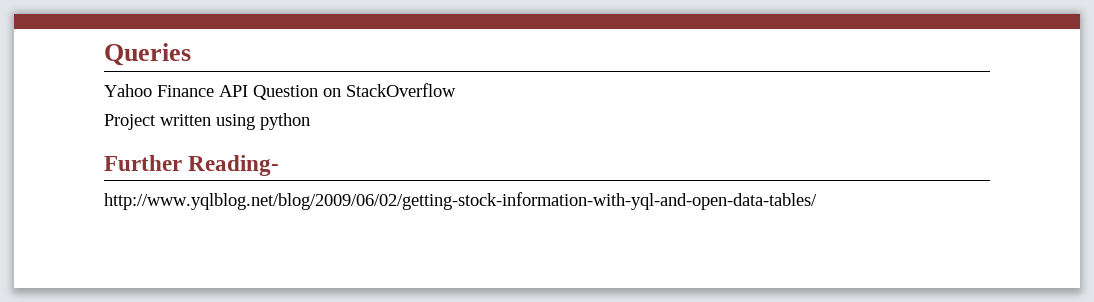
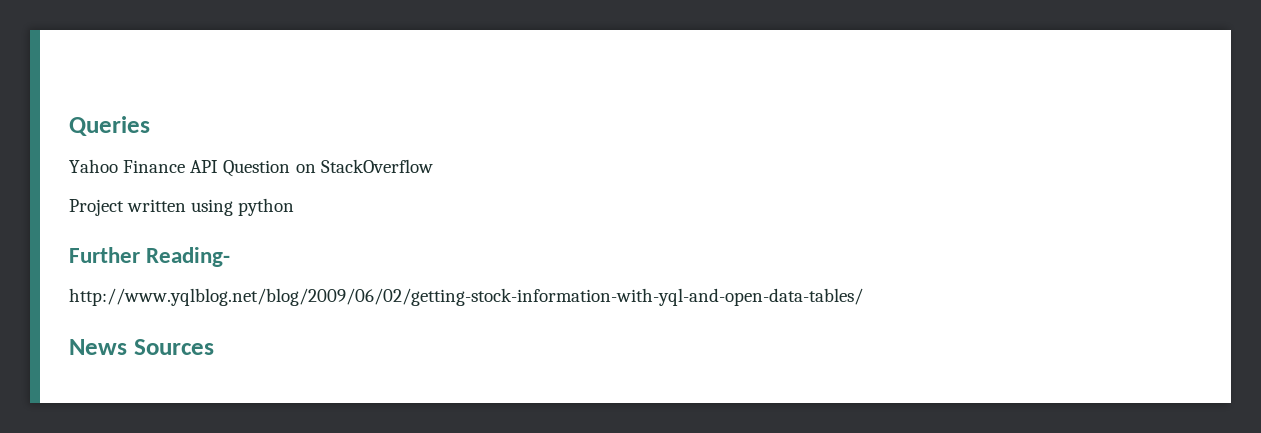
+ News Sources

